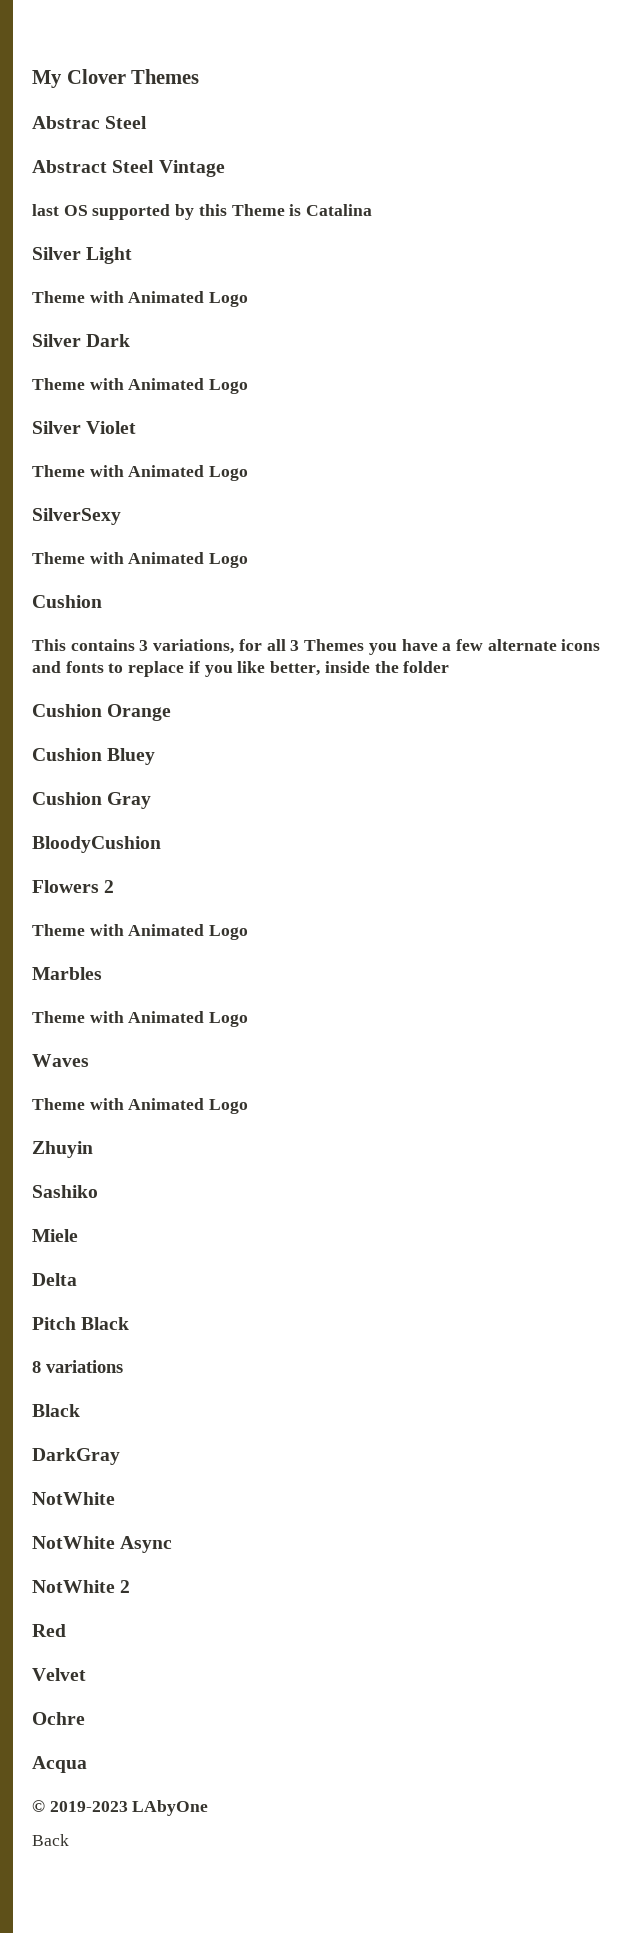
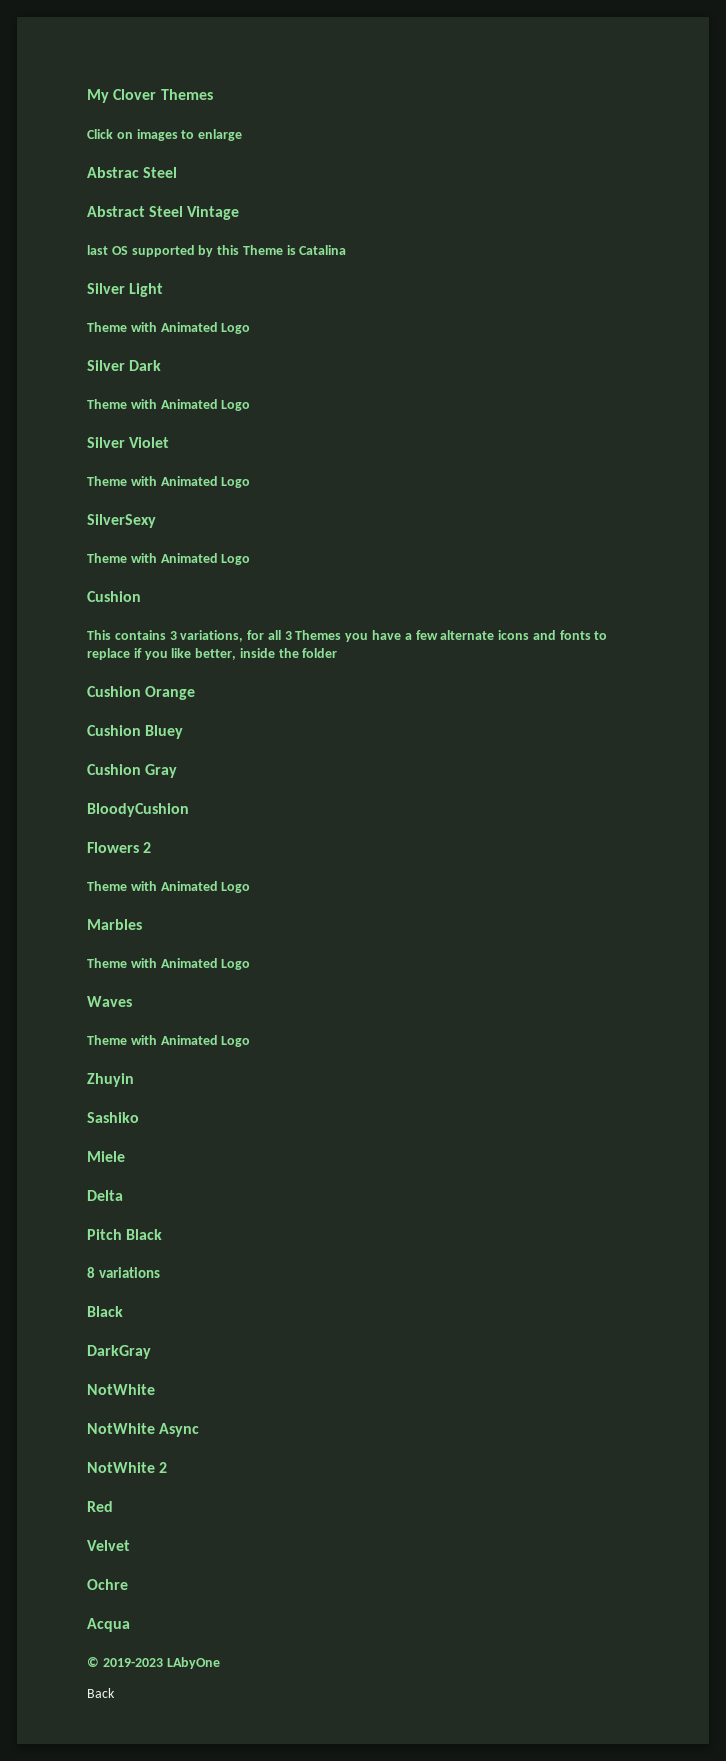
+ Click on images to enlarge

